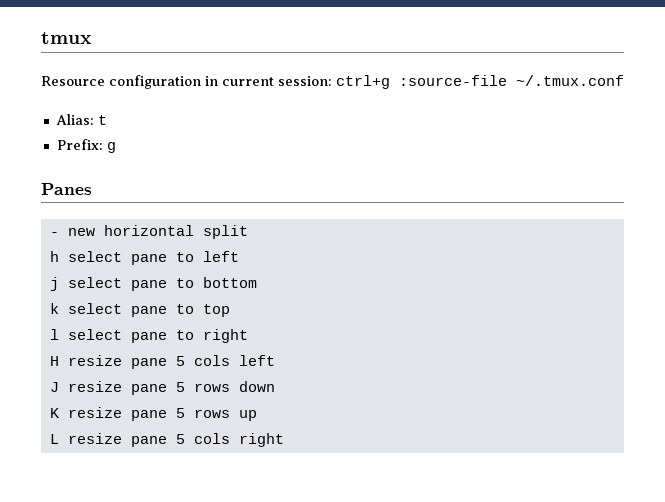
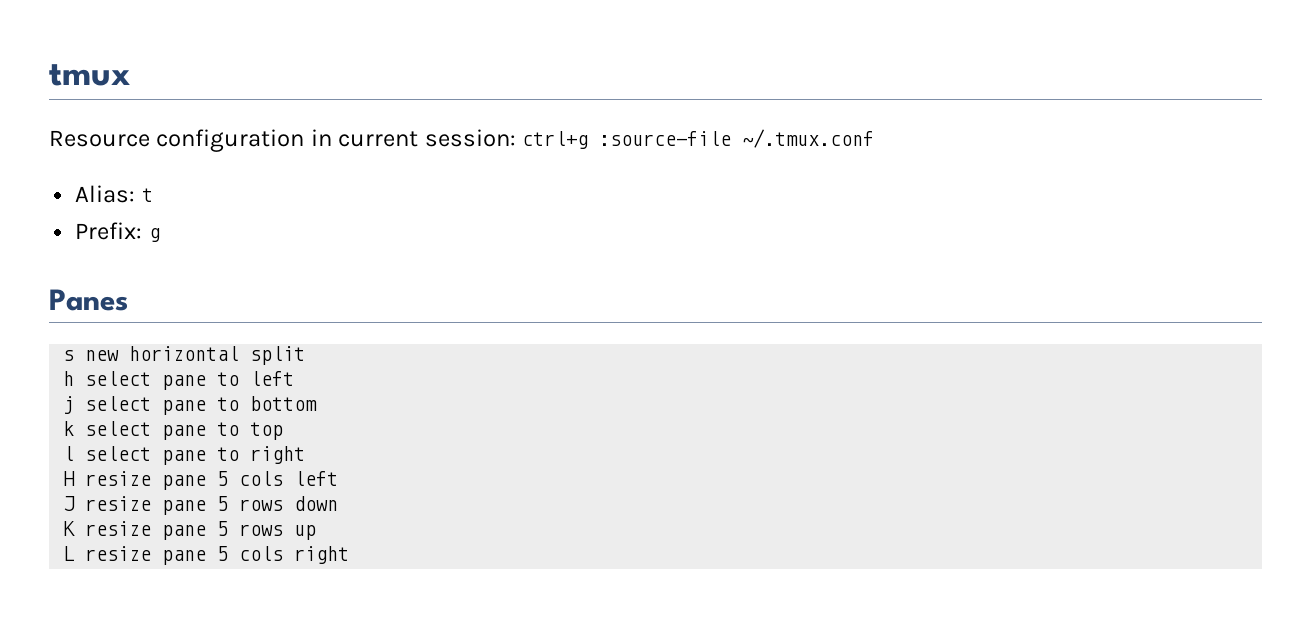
- - new horizontal split
+ s new horizontal split

